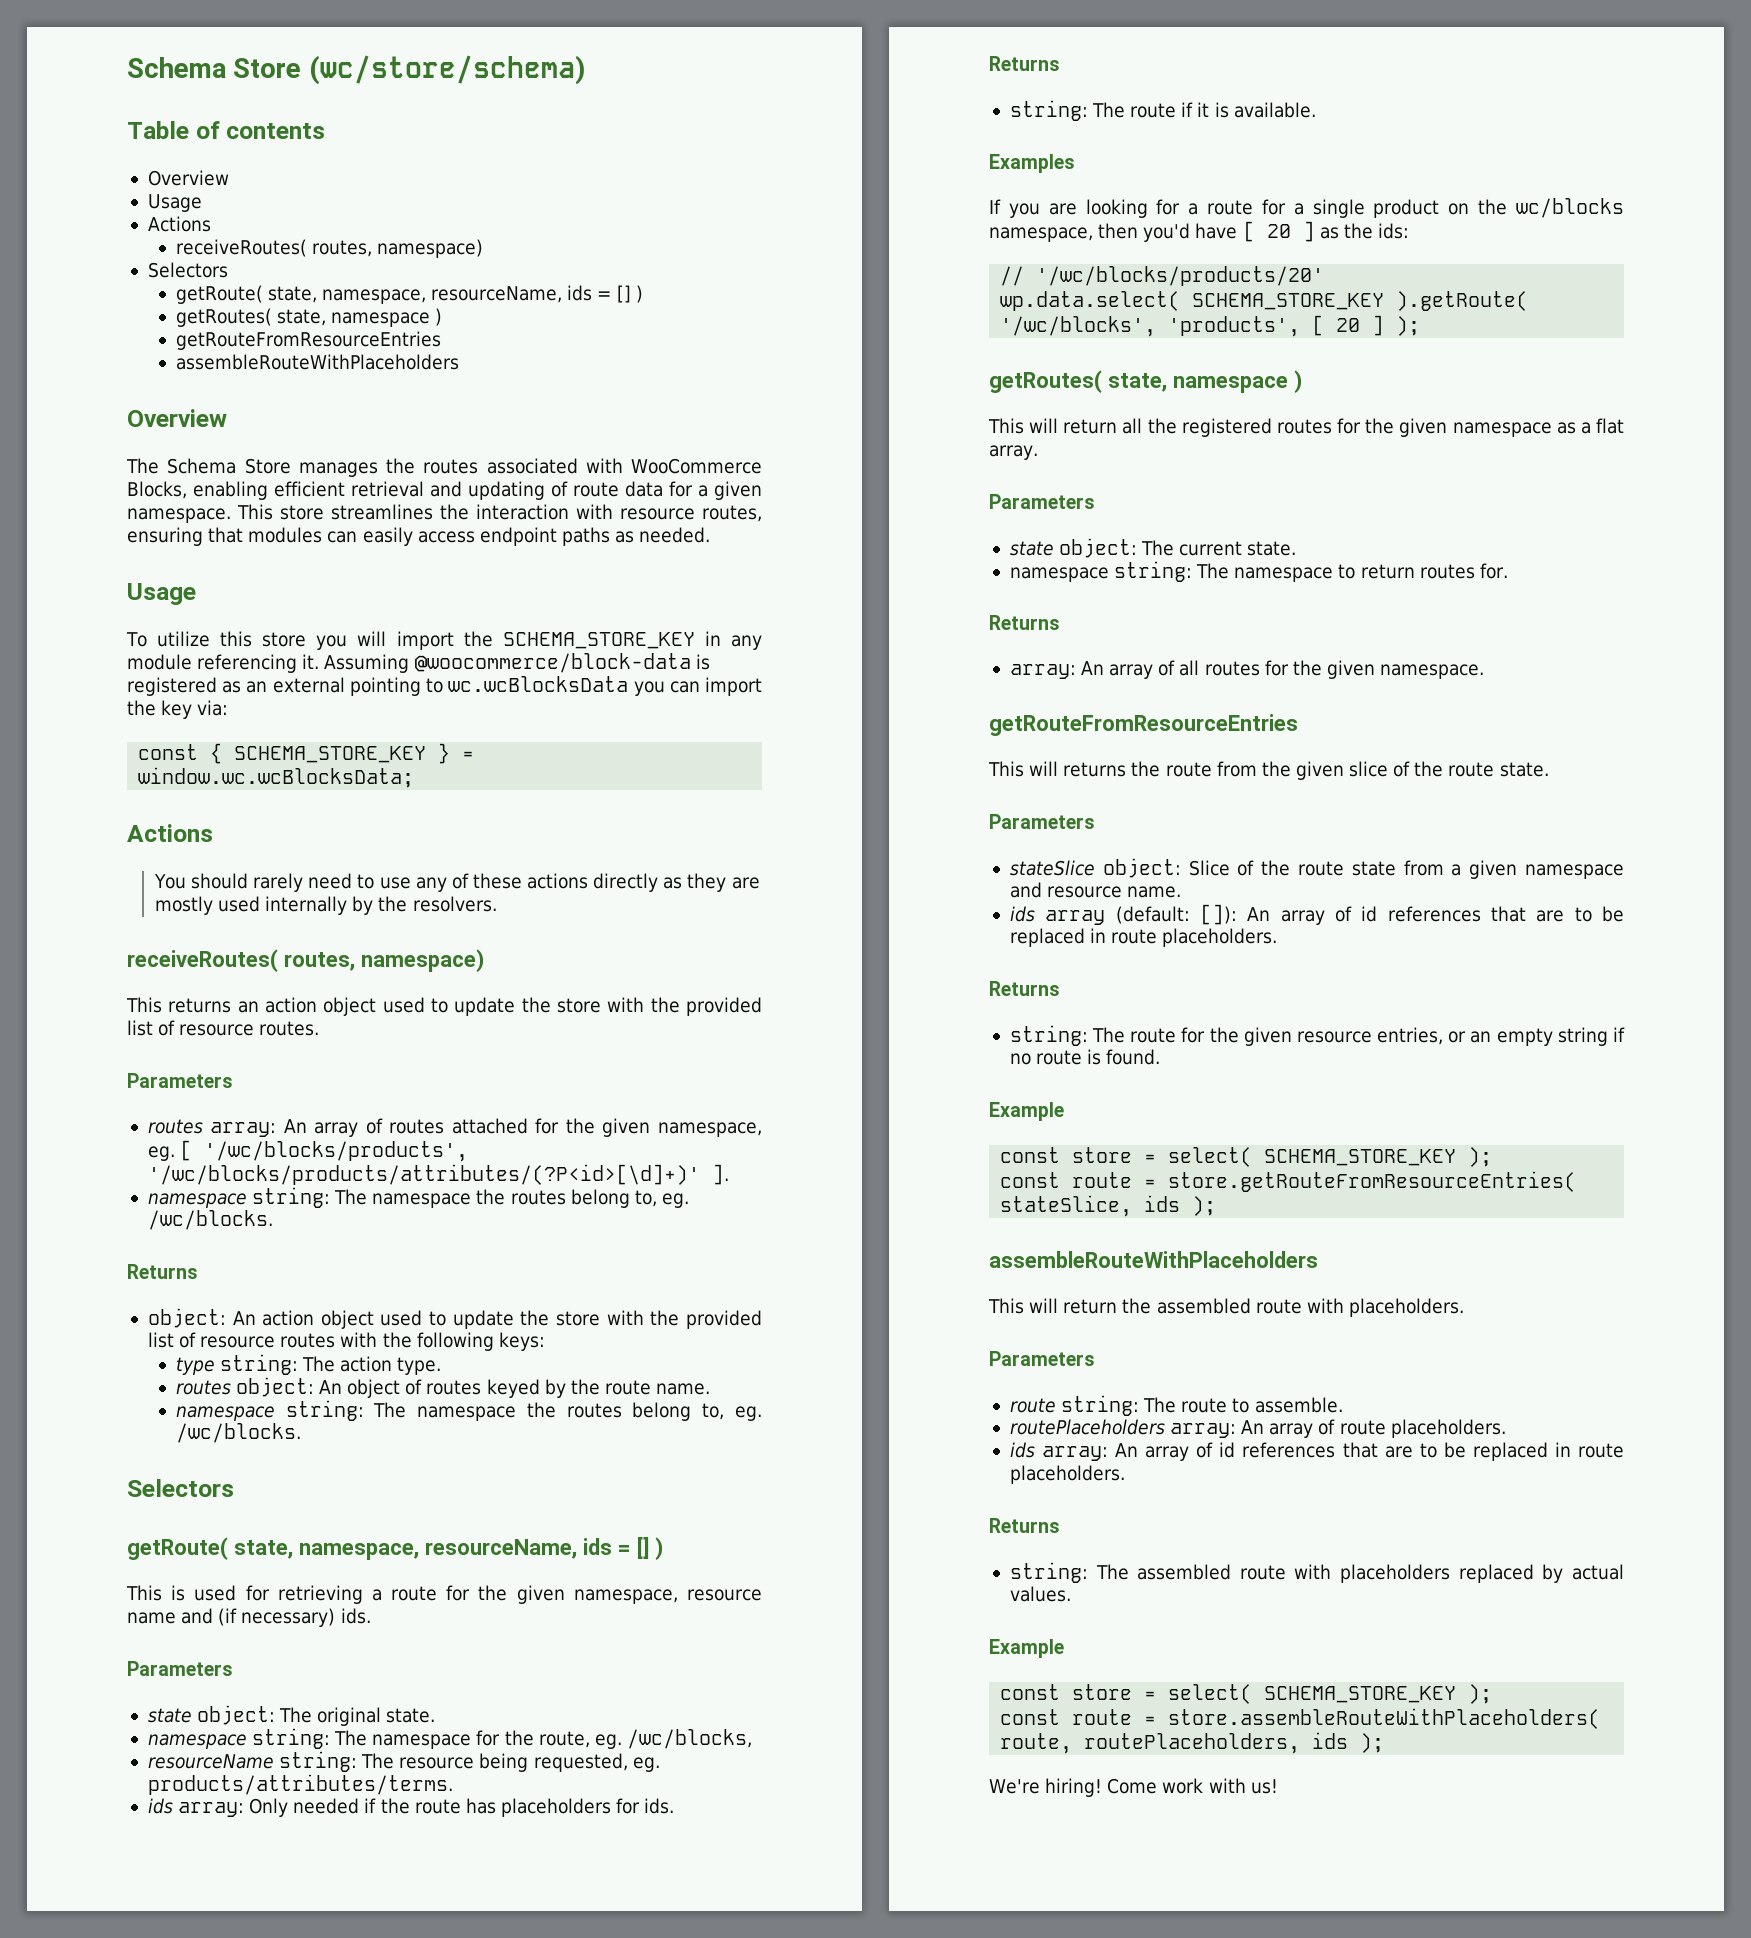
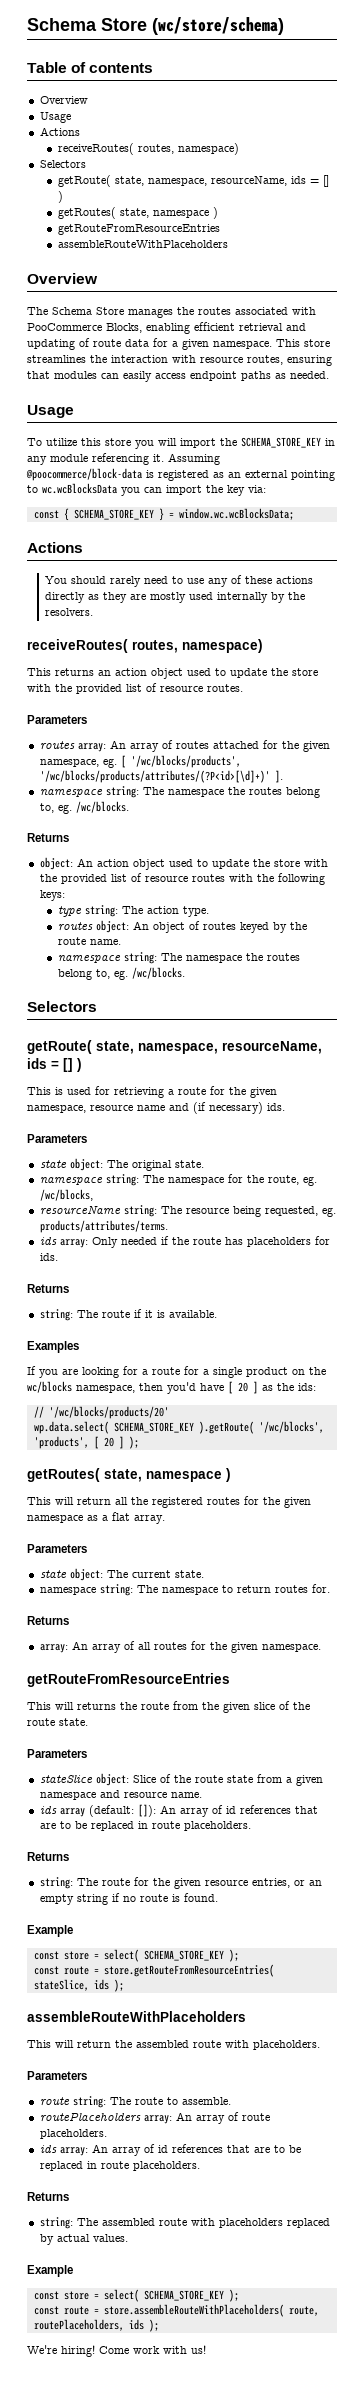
- The Schema Store manages the routes associated with WooCommerce Blocks, enabling efficient retrieval and updating of route data for a given namespace.
+ The Schema Store manages the routes associated with PooCommerce Blocks, enabling efficient retrieval and updating of route data for a given namespace.
- Assuming @woocommerce/block-data is registered as an external pointing to wc.wcBlocksData you can import the key via:
+ Assuming @poocommerce/block-data is registered as an external pointing to wc.wcBlocksData you can import the key via:

